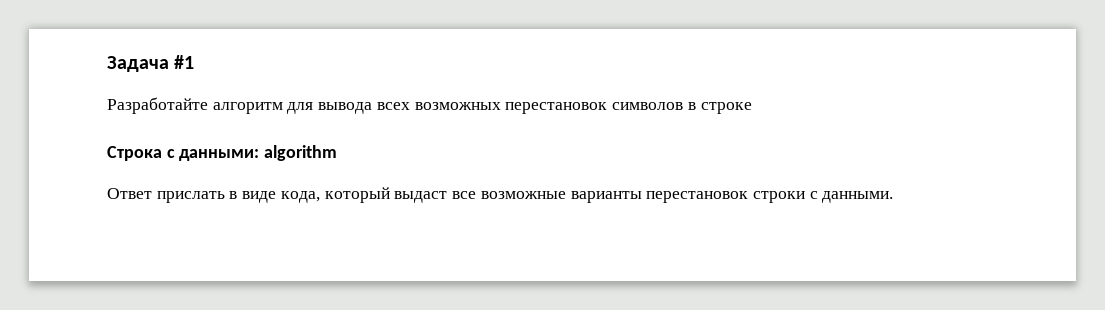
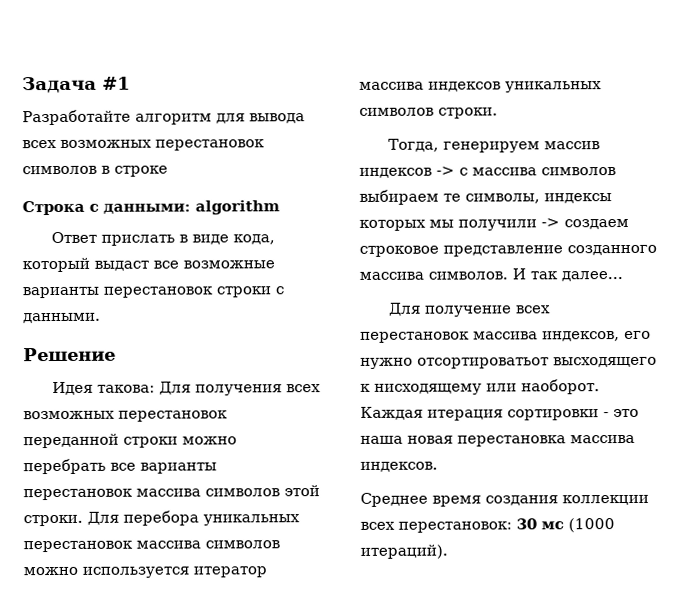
+ Решение
+ Идея такова: Для получения всех возможных перестановок переданной строки можно перебрать все варианты перестановок массива символов этой строки. Для перебора уникальных перестановок массива символов можно используется итератор массива индексов уникальных символов строки.
+ Тогда, генерируем массив индексов -> с массива символов выбираем те символы, индексы которых мы получили -> создаем строковое представление созданного массива символов. И так далее...
+ Для получение всех перестановок массива индексов, его нужно отсортироватьот высходящего к нисходящему или наоборот. Каждая итерация сортировки - это наша новая перестановка массива индексов.
+ Среднее время создания коллекции всех перестановок: 30 мс (1000 итераций).

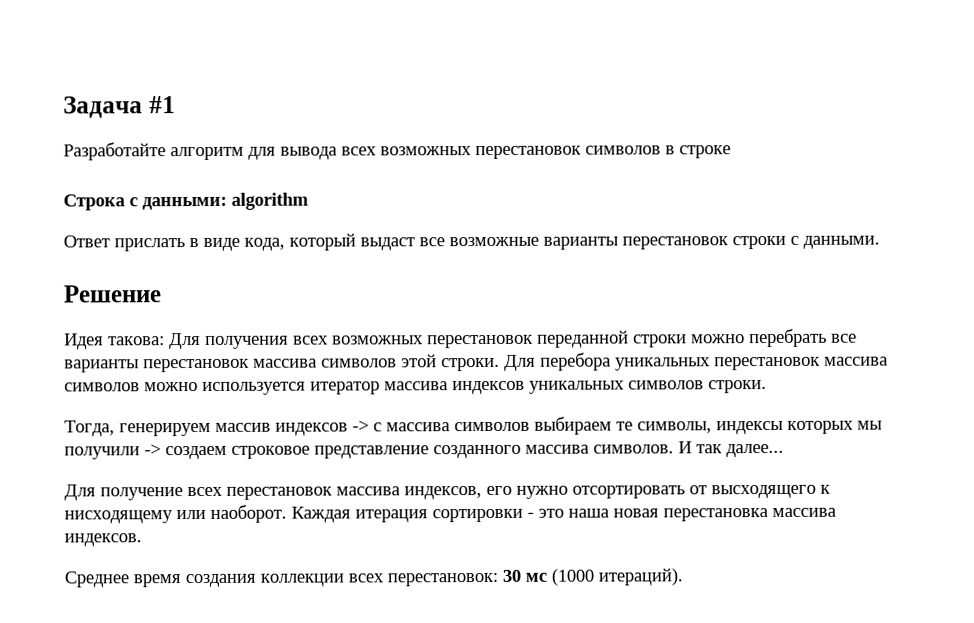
- Для получение всех перестановок массива индексов, его нужно отсортироватьот высходящего к нисходящему или наоборот.
+ Для получение всех перестановок массива индексов, его нужно отсортировать от высходящего к нисходящему или наоборот.

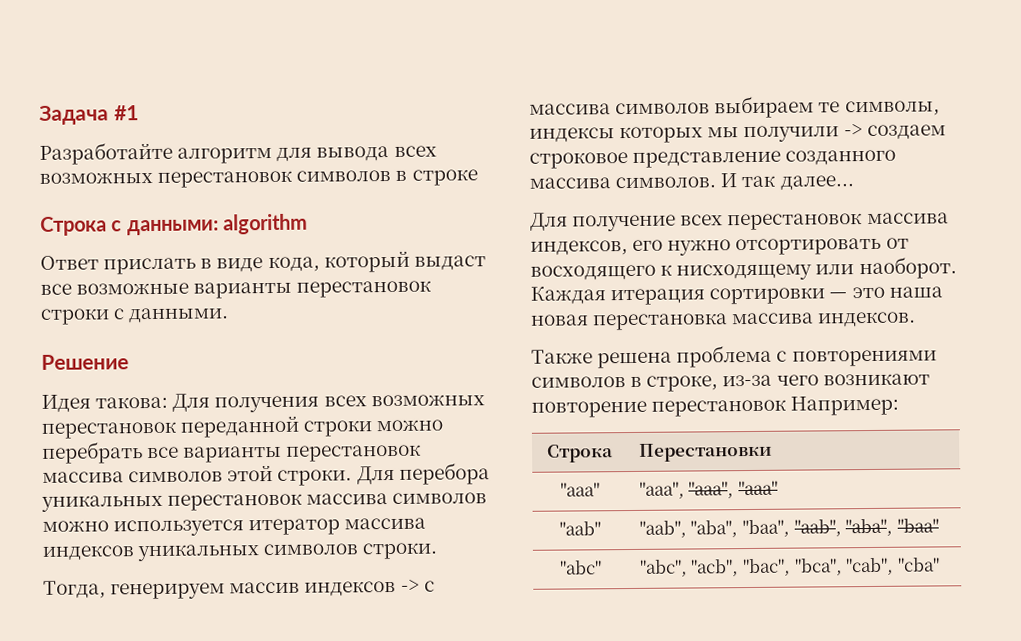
- Для получение всех перестановок массива индексов, его нужно отсортировать от высходящего к нисходящему или наоборот.
+ Для получение всех перестановок массива индексов, его нужно отсортировать от восходящего к нисходящему или наоборот.
- Каждая итерация сортировки - это наша новая перестановка массива индексов.
+ Каждая итерация сортировки — это наша новая перестановка массива индексов.
- Среднее время создания коллекции всех перестановок: 30 мс (1000 итераций).
+ Также решена проблема с повторениями символов в строке, из-за чего возникают повторение перестановок Например:
+ Строка | Перестановки
+ "aaa" | "aaa", "aaa", "aaa"
+ "aab" | "aab", "aba", "baa", "aab", "aba", "baa"
+ "abc" | "abc", "acb", "bac", "bca", "cab", "cba"

